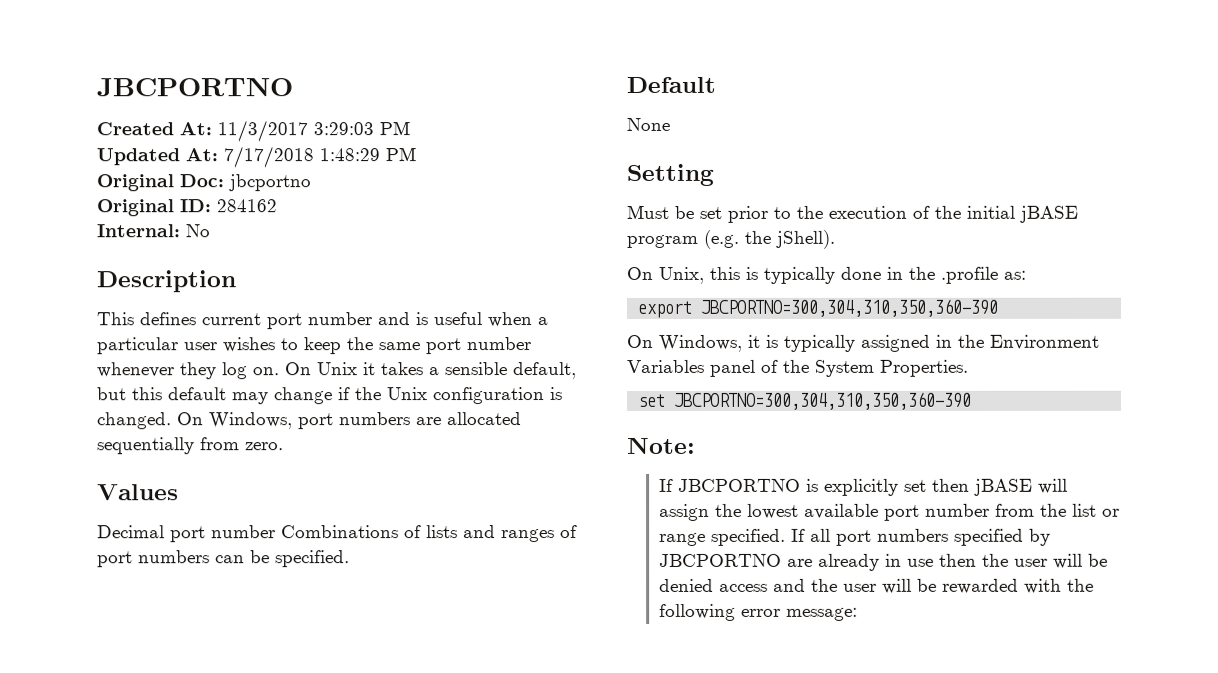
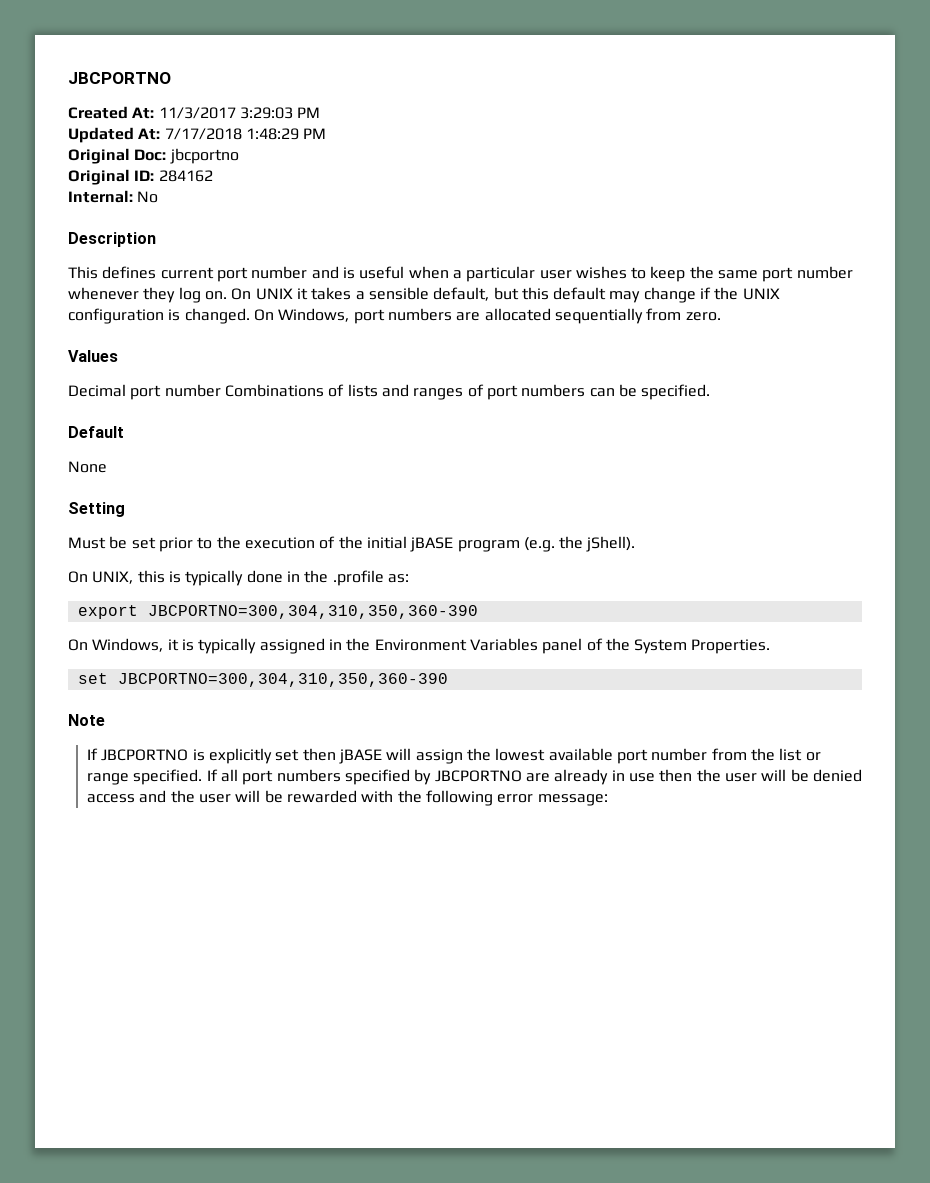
- On Unix it takes a sensible default, but this default may change if the Unix configuration is changed.
+ On UNIX it takes a sensible default, but this default may change if the UNIX configuration is changed.
- On Unix, this is typically done in the .profile as:
+ On UNIX, this is typically done in the .profile as:
- Note:
+ Note

